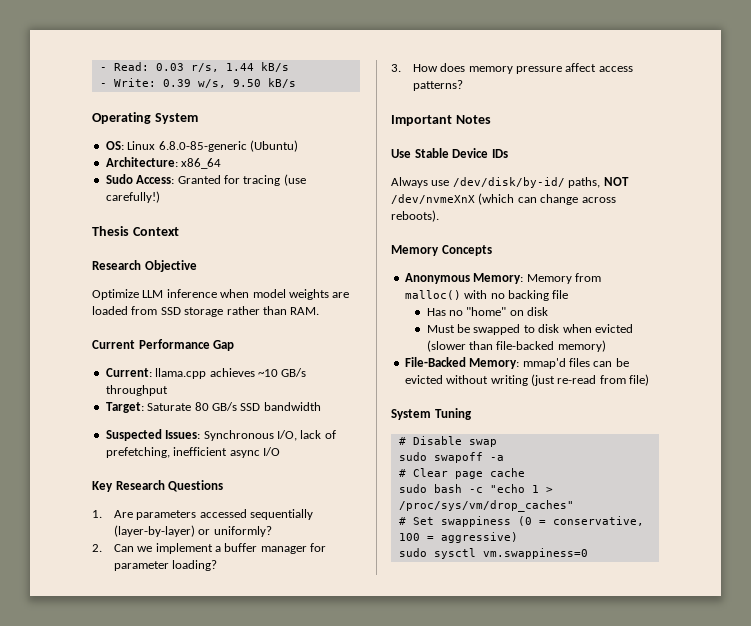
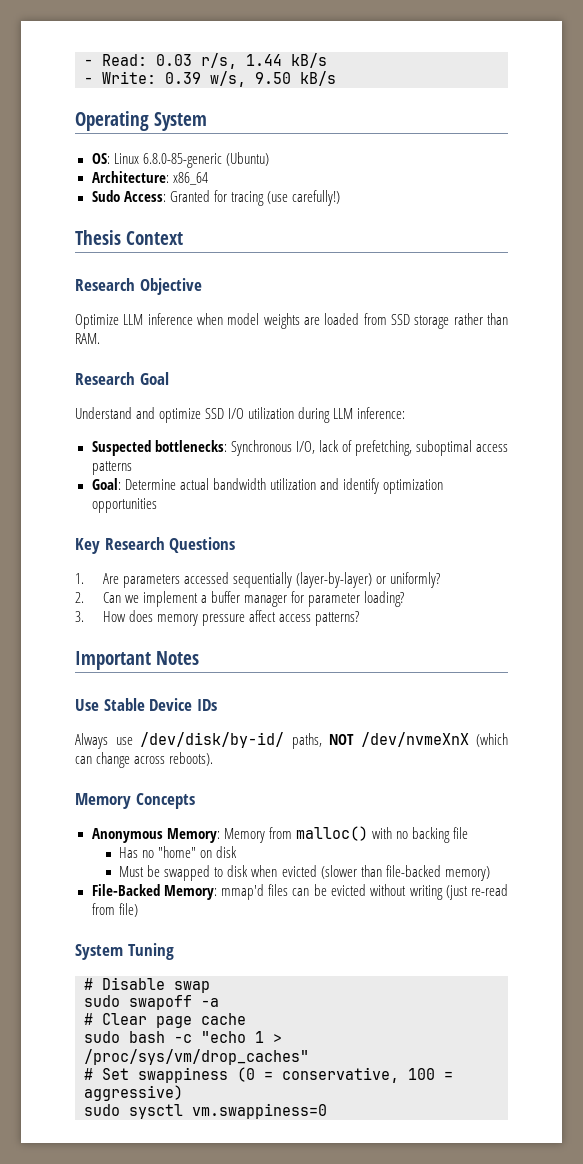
- Current Performance Gap
- Current: llama.cpp achieves ~10 GB/s throughput
- Target: Saturate 80 GB/s SSD bandwidth
+ Research Goal
+ Understand and optimize SSD I/O utilization during LLM inference:
- Suspected Issues: Synchronous I/O, lack of prefetching, inefficient async I/O
+ Suspected bottlenecks: Synchronous I/O, lack of prefetching, suboptimal access patterns
+ Goal: Determine actual bandwidth utilization and identify optimization opportunities

